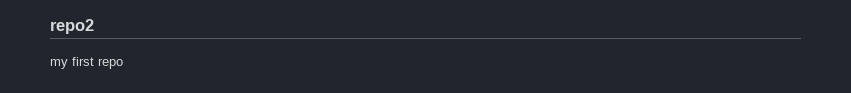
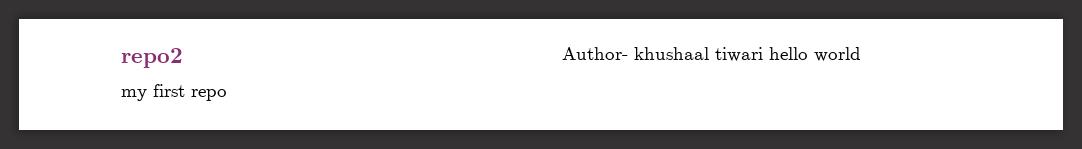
+ Author- khushaal tiwari hello world

